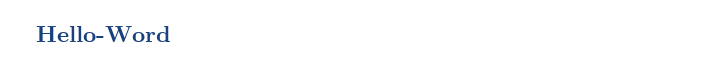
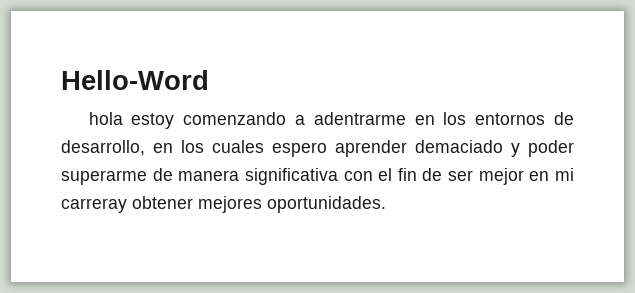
+ hola estoy comenzando a adentrarme en los entornos de desarrollo, en los cuales espero aprender demaciado y poder superarme de manera significativa con el fin de ser mejor en mi carreray obtener mejores oportunidades.

